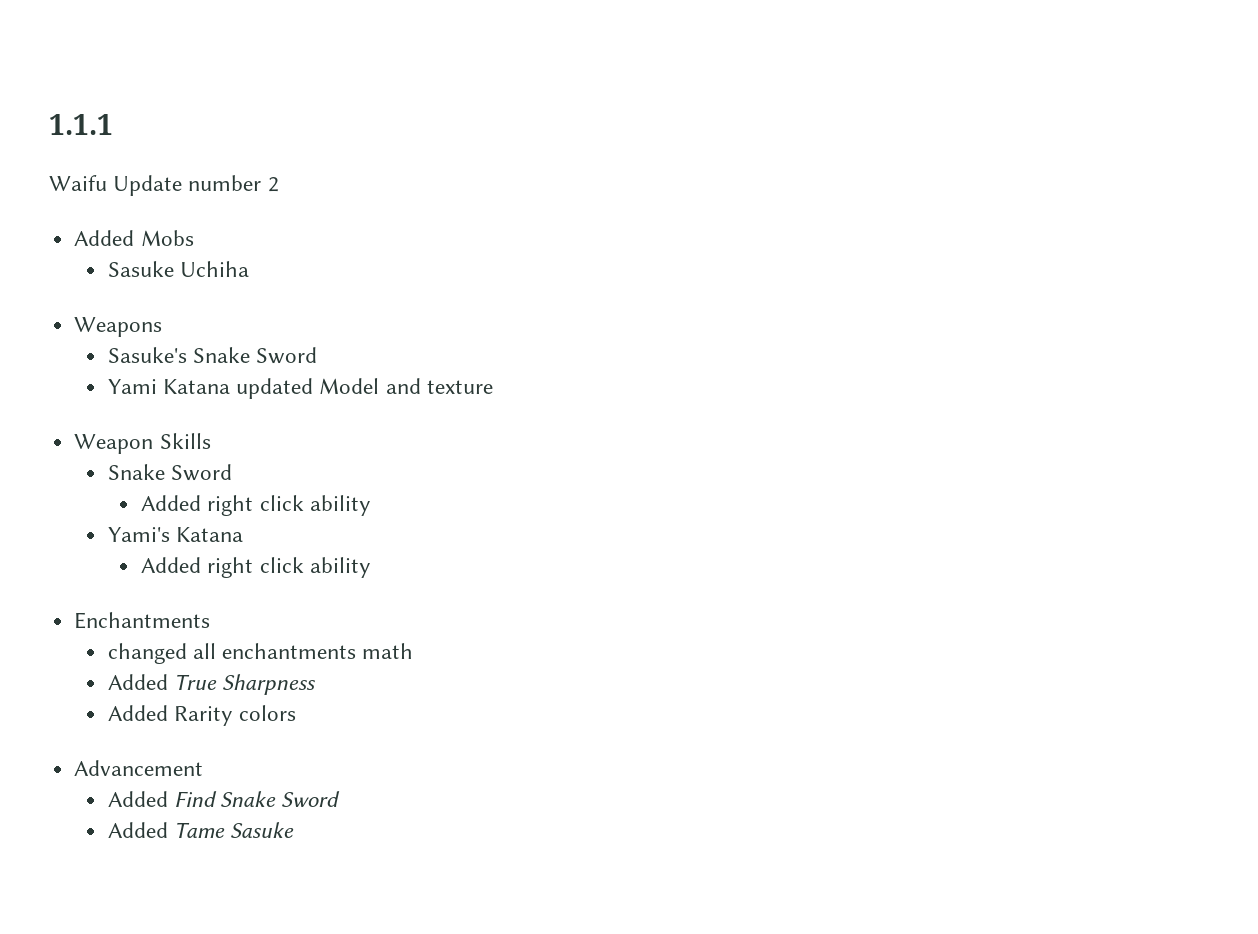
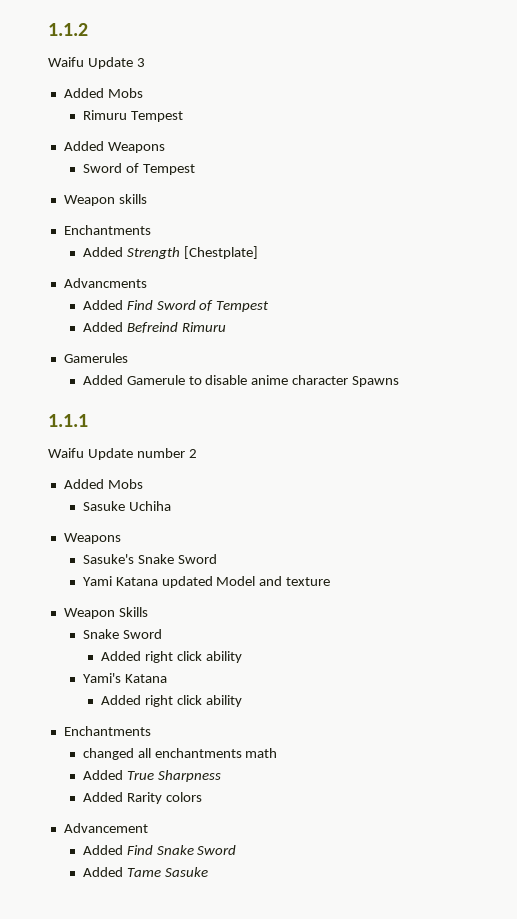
+ 1.1.2
+ Waifu Update 3
+ Added Mobs
+ Rimuru Tempest
+ Added Weapons
+ Sword of Tempest
+ Weapon skills
+ Enchantments
+ Added Strength [Chestplate]
+ Advancments
+ Added Find Sword of Tempest
+ Added Befreind Rimuru
+ Gamerules
+ Added Gamerule to disable anime character Spawns

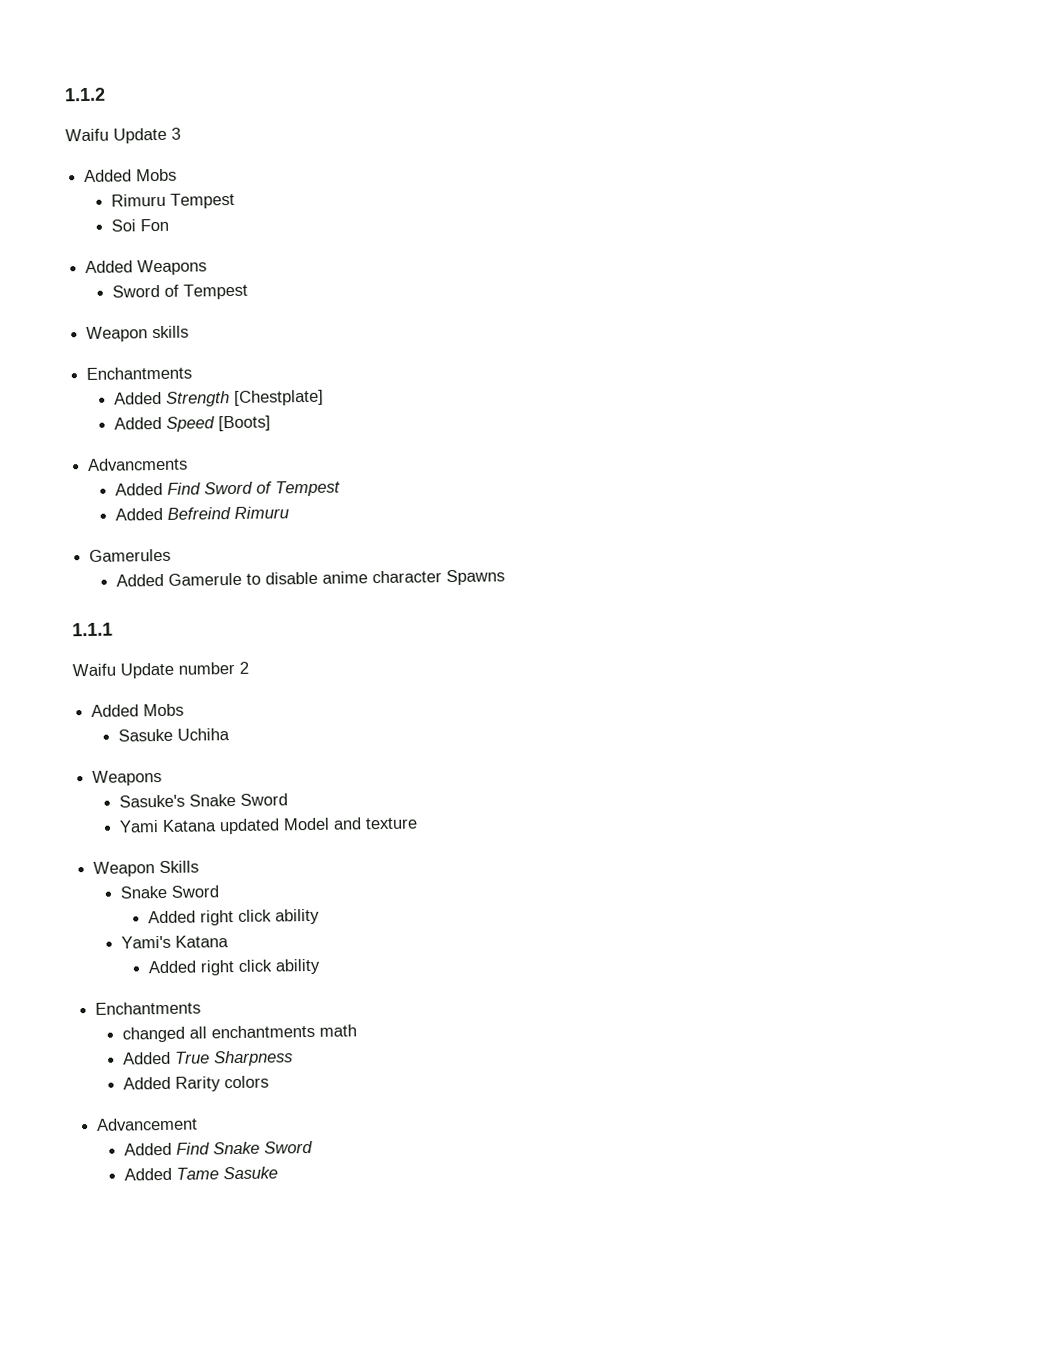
+ Soi Fon
+ Added Speed [Boots]

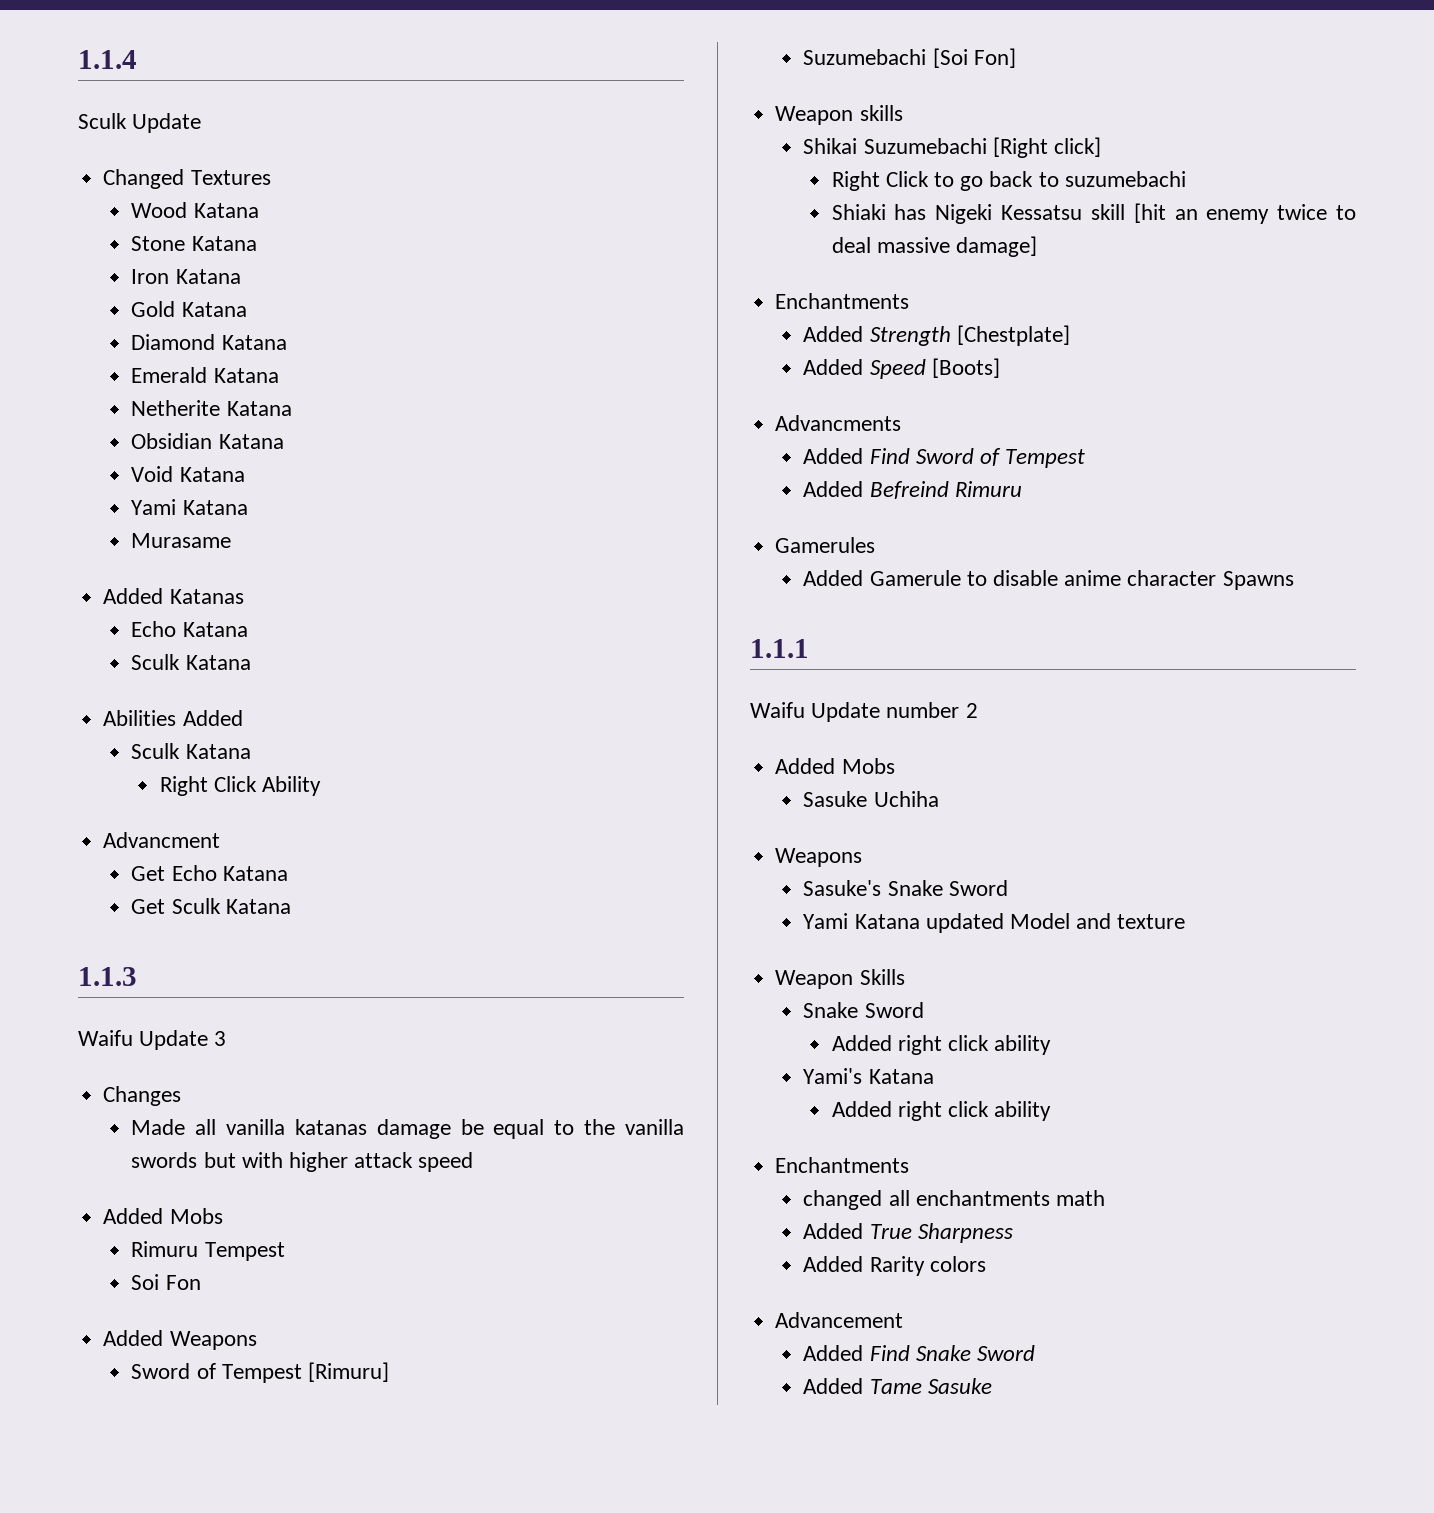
- 1.1.2
+ 1.1.4
+ Sculk Update
+ Changed Textures
+ Wood Katana
+ Stone Katana
+ Iron Katana
+ Gold Katana
+ Diamond Katana
+ Emerald Katana
+ Netherite Katana
+ Obsidian Katana
+ Void Katana
+ Yami Katana
+ Murasame
+ Added Katanas
+ Echo Katana
+ Sculk Katana
+ Abilities Added
+ Sculk Katana
+ Right Click Ability
+ Advancment
+ Get Echo Katana
+ Get Sculk Katana
+ 1.1.3
  Waifu Update 3
+ Changes
+ Made all vanilla katanas damage be equal to the vanilla swords but with higher attack speed
  Added Weapons
- Sword of Tempest
+ Sword of Tempest [Rimuru]
+ Suzumebachi [Soi Fon]
  Weapon skills
+ Shikai Suzumebachi [Right click]
+ Right Click to go back to suzumebachi
+ Shiaki has Nigeki Kessatsu skill [hit an enemy twice to deal massive damage]

